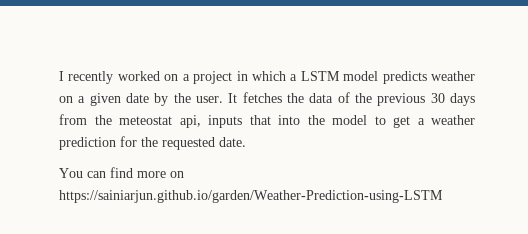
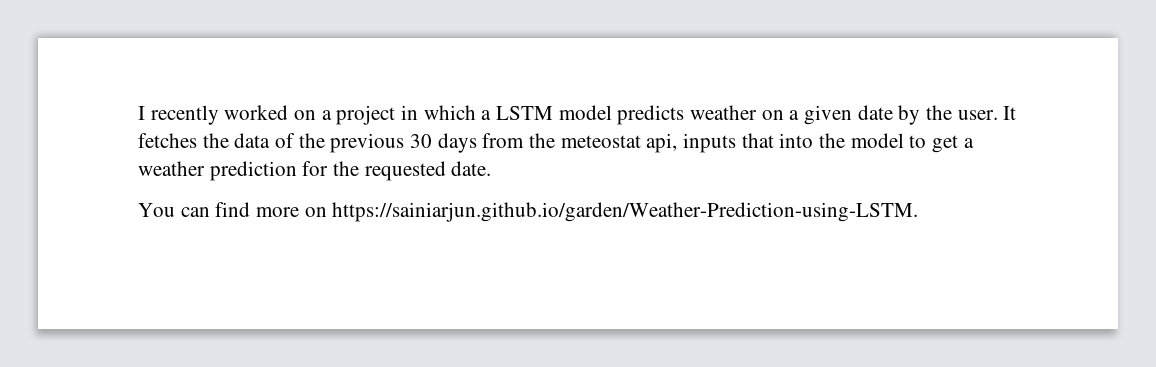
- You can find more on https://sainiarjun.github.io/garden/Weather-Prediction-using-LSTM
+ You can find more on https://sainiarjun.github.io/garden/Weather-Prediction-using-LSTM.

